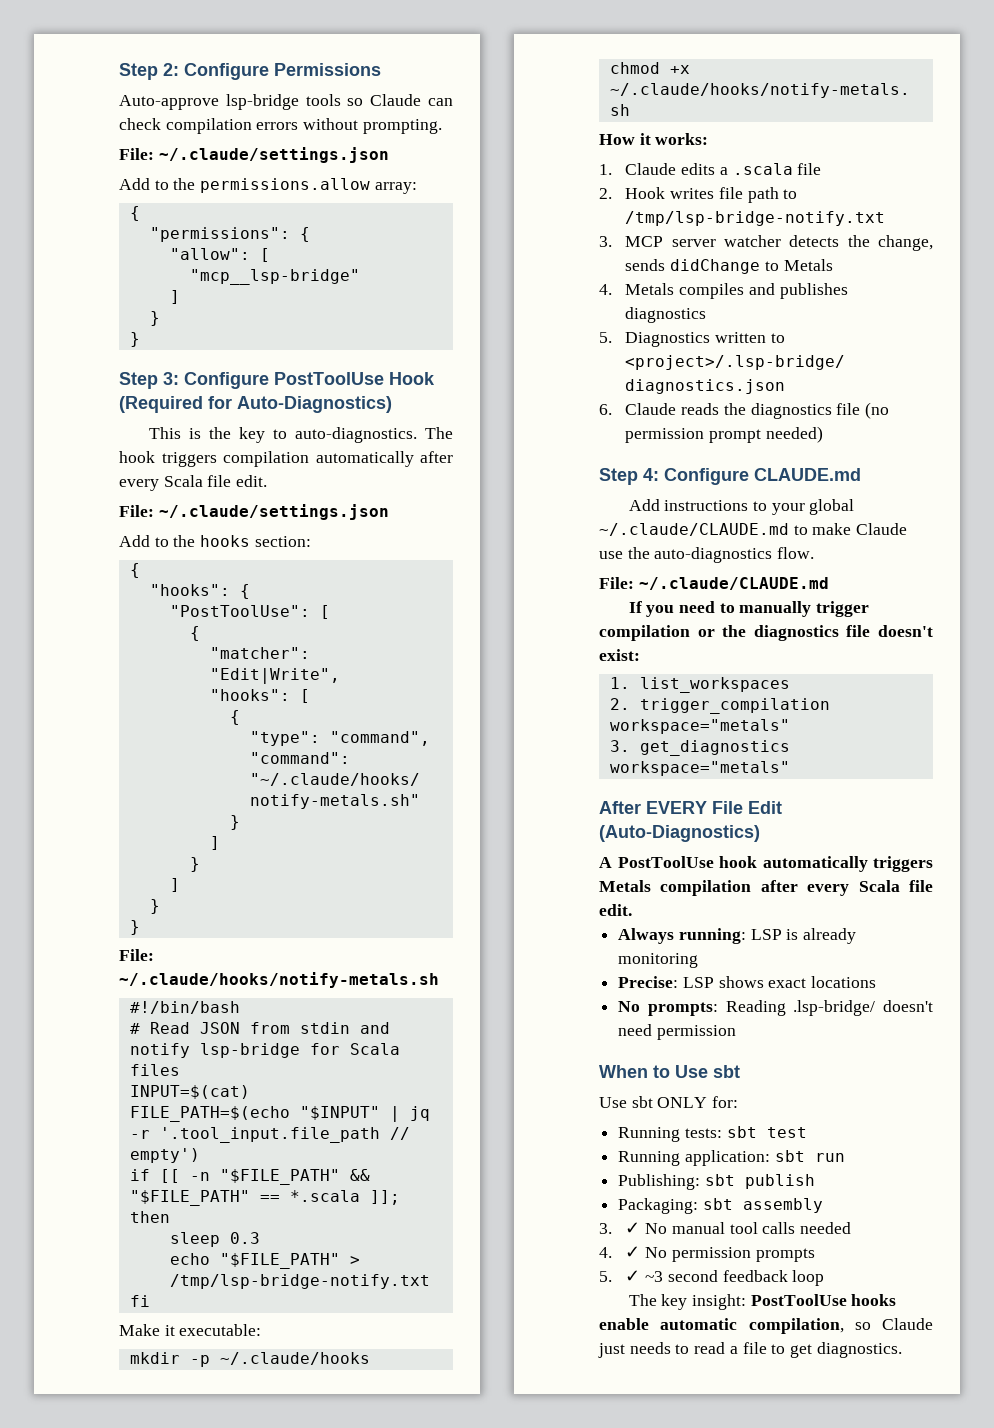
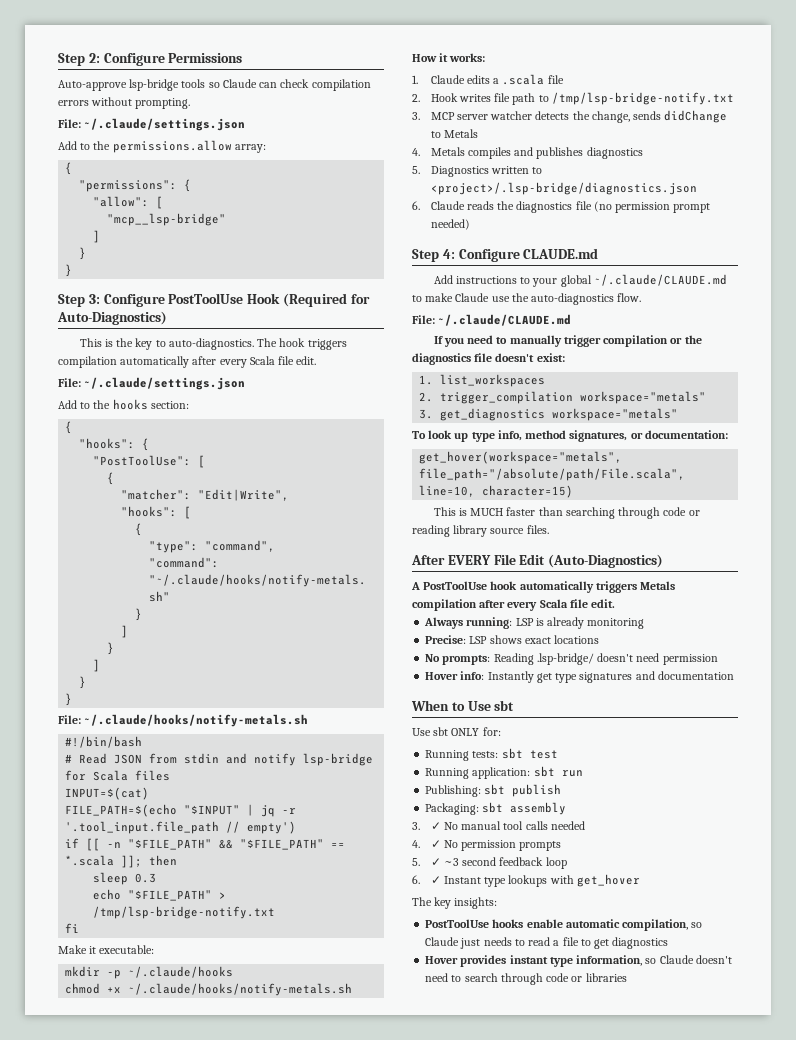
+ To look up type info, method signatures, or documentation:
+ get_hover(workspace="metals", file_path="/absolute/path/File.scala", line=10, character=15)
+ This is MUCH faster than searching through code or reading library source files.
+ Hover info: Instantly get type signatures and documentation
+ 6. ✓ Instant type lookups with get_hover
- The key insight: PostToolUse hooks enable automatic compilation, so Claude just needs to read a file to get diagnostics.
+ The key insights:
+ PostToolUse hooks enable automatic compilation, so Claude just needs to read a file to get diagnostics
+ Hover provides instant type information, so Claude doesn't need to search through code or libraries

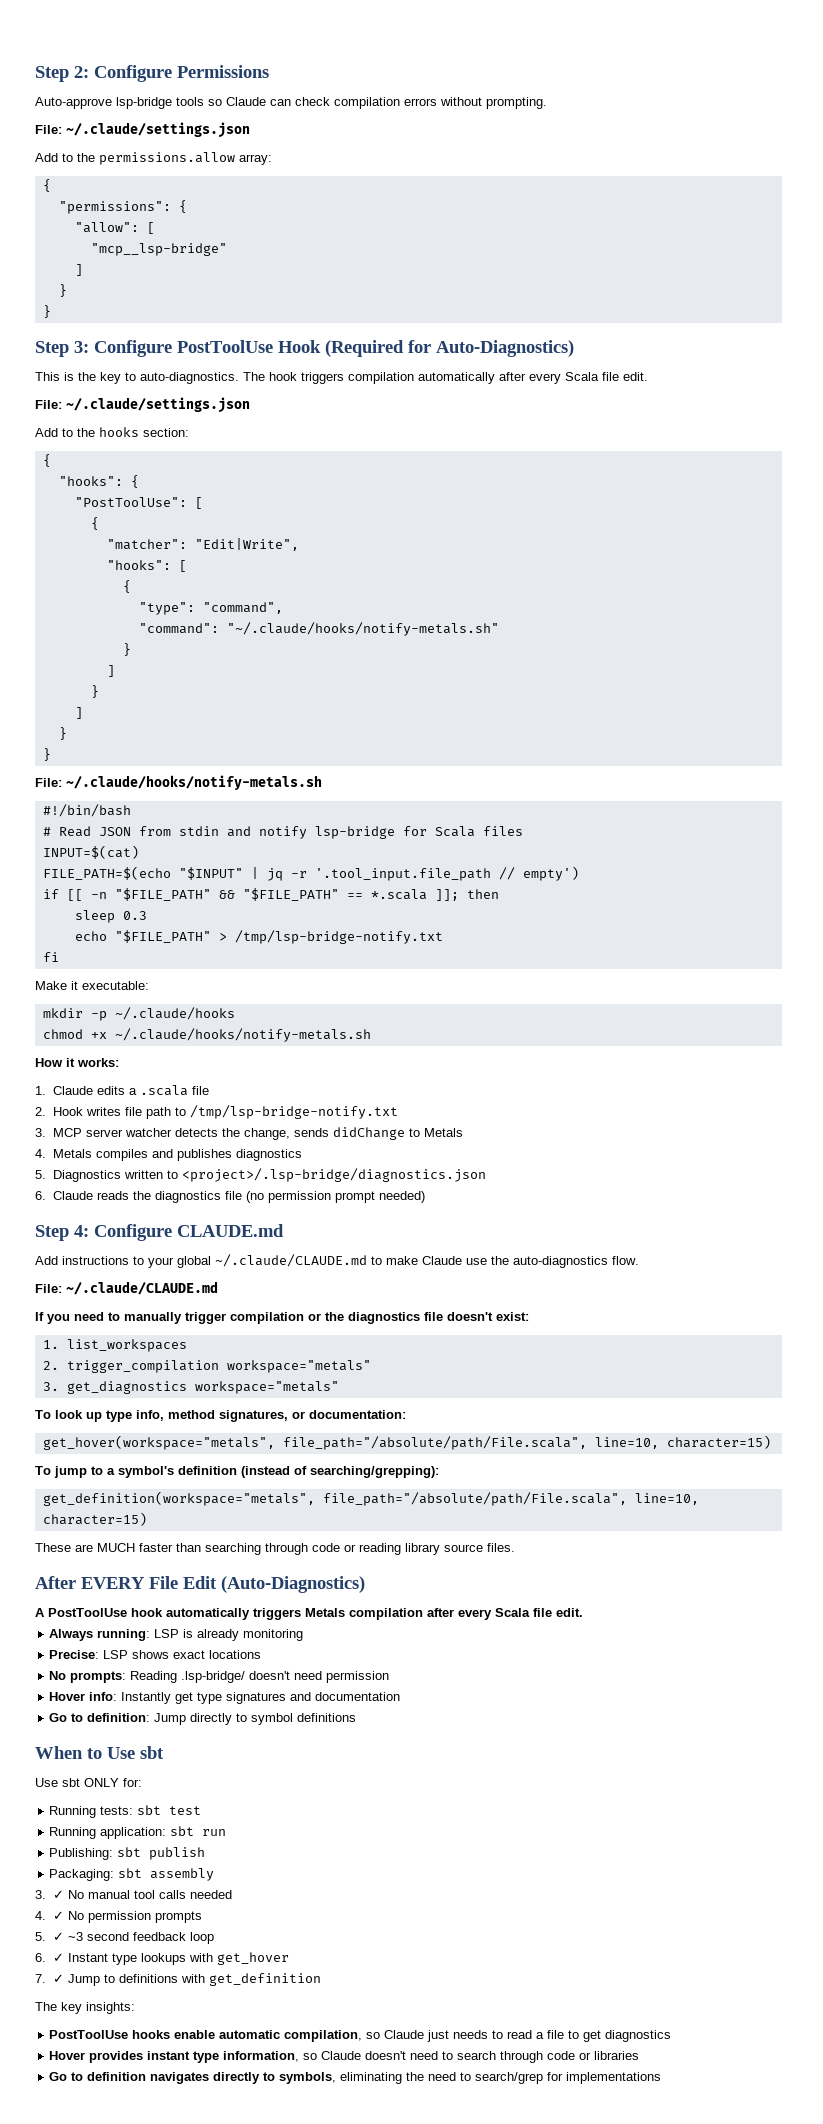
- This is MUCH faster than searching through code or reading library source files.
+ To jump to a symbol's definition (instead of searching/grepping):
+ get_definition(workspace="metals", file_path="/absolute/path/File.scala", line=10, character=15)
+ These are MUCH faster than searching through code or reading library source files.
+ Go to definition: Jump directly to symbol definitions
+ 7. ✓ Jump to definitions with get_definition
+ Go to definition navigates directly to symbols, eliminating the need to search/grep for implementations

